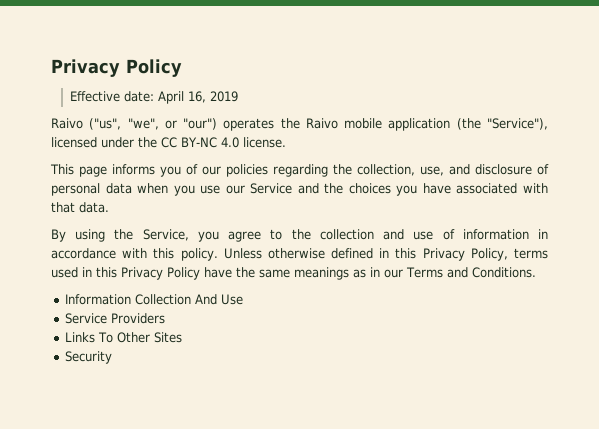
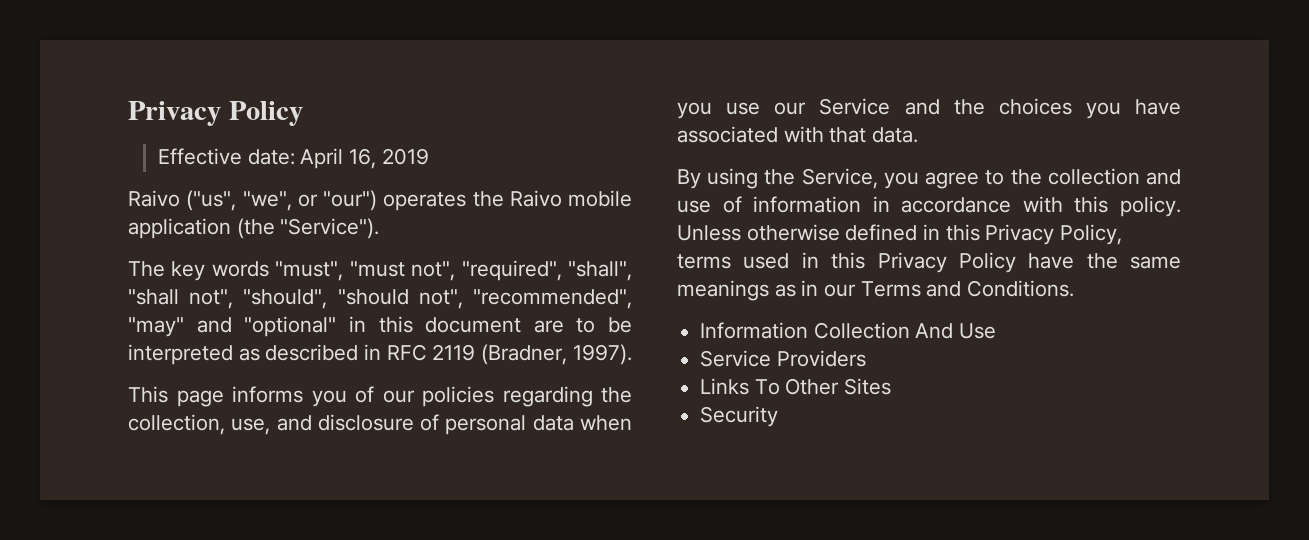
- Raivo ("us", "we", or "our") operates the Raivo mobile application (the "Service"), licensed under the CC BY-NC 4.0 license.
+ Raivo ("us", "we", or "our") operates the Raivo mobile application (the "Service").
+ The key words "must", "must not", "required", "shall", "shall not", "should", "should not", "recommended", "may" and "optional" in this document are to be interpreted as described in RFC 2119 (Bradner, 1997).

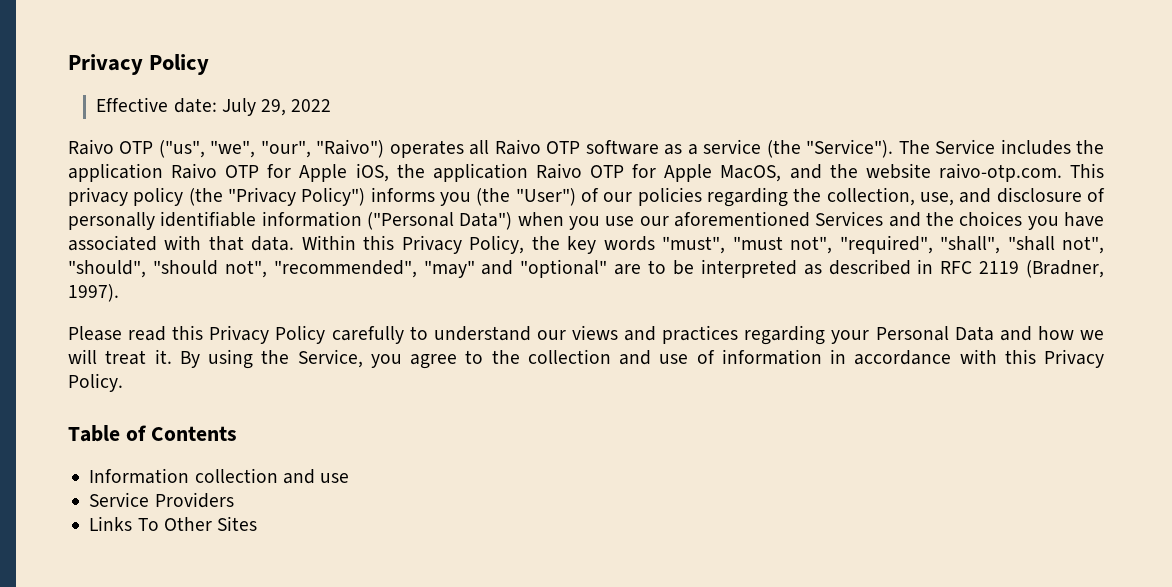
- Effective date: April 16, 2019
- Raivo ("us", "we", or "our") operates the Raivo mobile application (the "Service").
- The key words "must", "must not", "required", "shall", "shall not", "should", "should not", "recommended", "may" and "optional" in this document are to be interpreted as described in RFC 2119 (Bradner, 1997).
+ Effective date: July 29, 2022
+ Raivo OTP ("us", "we", "our", "Raivo") operates all Raivo OTP software as a service (the "Service"). The Service includes the application Raivo OTP for Apple iOS, the application Raivo OTP for Apple MacOS, and the website raivo-otp.com. This privacy policy (the "Privacy Policy") informs you (the "User") of our policies regarding the collection, use, and disclosure of personally identifiable information ("Personal Data") when you use our aforementioned Services and the choices you have associated with that data. Within this Privacy Policy, the key words "must", "must not", "required", "shall", "shall not", "should", "should not", "recommended", "may" and "optional" are to be interpreted as described in RFC 2119 (Bradner, 1997).
- This page informs you of our policies regarding the collection, use, and disclosure of personal data when you use our Service and the choices you have associated with that data.
- By using the Service, you agree to the collection and use of information in accordance with this policy. Unless otherwise defined in this Privacy Policy, terms used in this Privacy Policy have the same meanings as in our Terms and Conditions.
- Information Collection And Use
+ Please read this Privacy Policy carefully to understand our views and practices regarding your Personal Data and how we will treat it. By using the Service, you agree to the collection and use of information in accordance with this Privacy Policy.
+ Table of Contents
+ Information collection and use
- Security

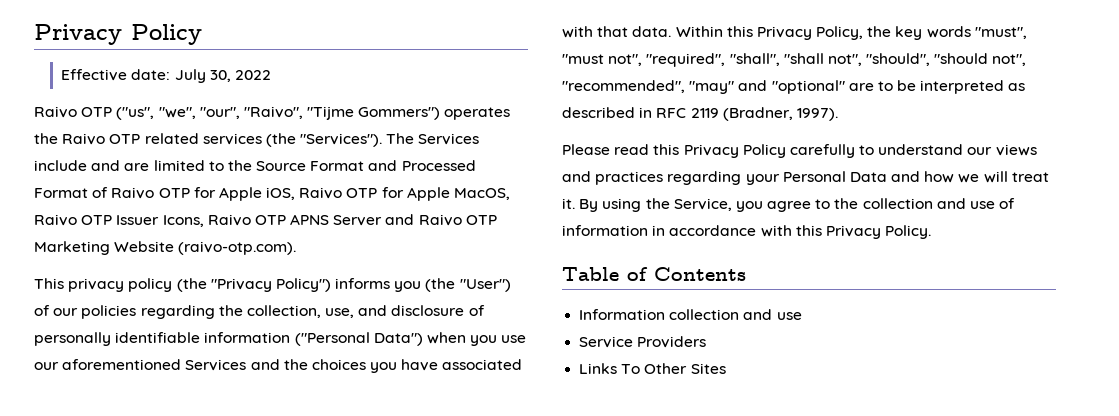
- Effective date: July 29, 2022
+ Effective date: July 30, 2022
- Raivo OTP ("us", "we", "our", "Raivo") operates all Raivo OTP software as a service (the "Service"). The Service includes the application Raivo OTP for Apple iOS, the application Raivo OTP for Apple MacOS, and the website raivo-otp.com. This privacy policy (the "Privacy Policy") informs you (the "User") of our policies regarding the collection, use, and disclosure of personally identifiable information ("Personal Data") when you use our aforementioned Services and the choices you have associated with that data.
+ Raivo OTP ("us", "we", "our", "Raivo", "Tijme Gommers") operates the Raivo OTP related services (the "Services"). The Services include and are limited to the Source Format and Processed Format of Raivo OTP for Apple iOS, Raivo OTP for Apple MacOS, Raivo OTP Issuer Icons, Raivo OTP APNS Server and Raivo OTP Marketing Website (raivo-otp.com).
+ This privacy policy (the "Privacy Policy") informs you (the "User") of our policies regarding the collection, use, and disclosure of personally identifiable information ("Personal Data") when you use our aforementioned Services and the choices you have associated with that data.

